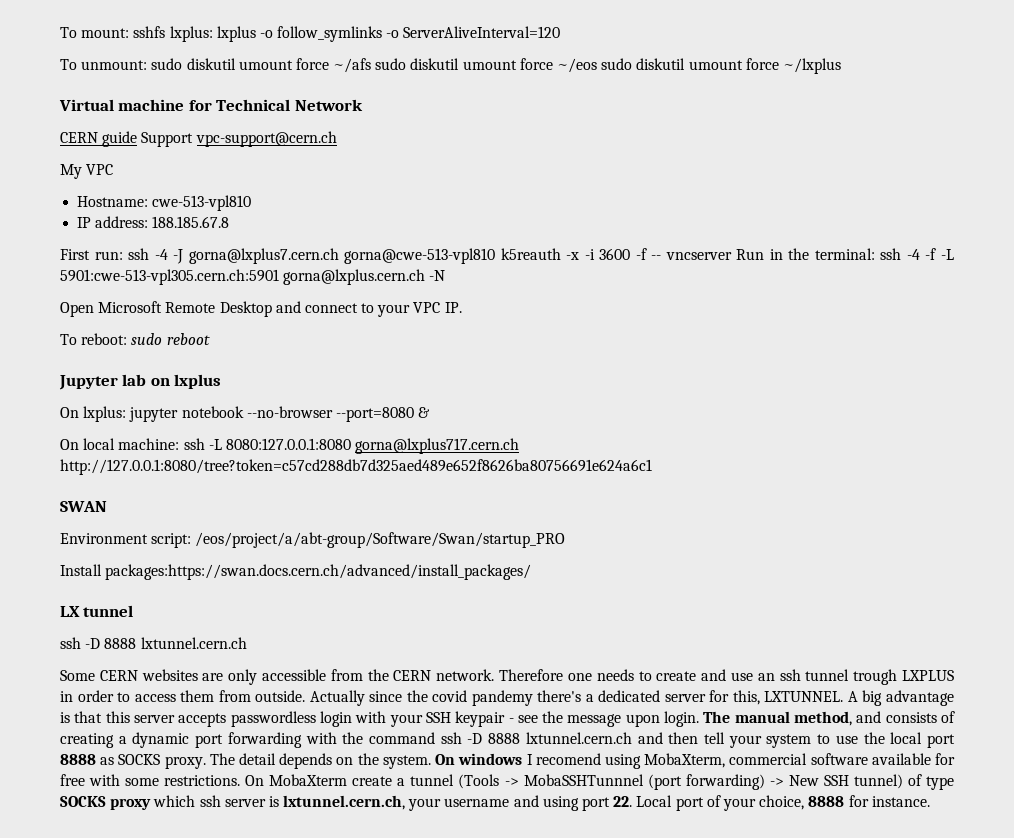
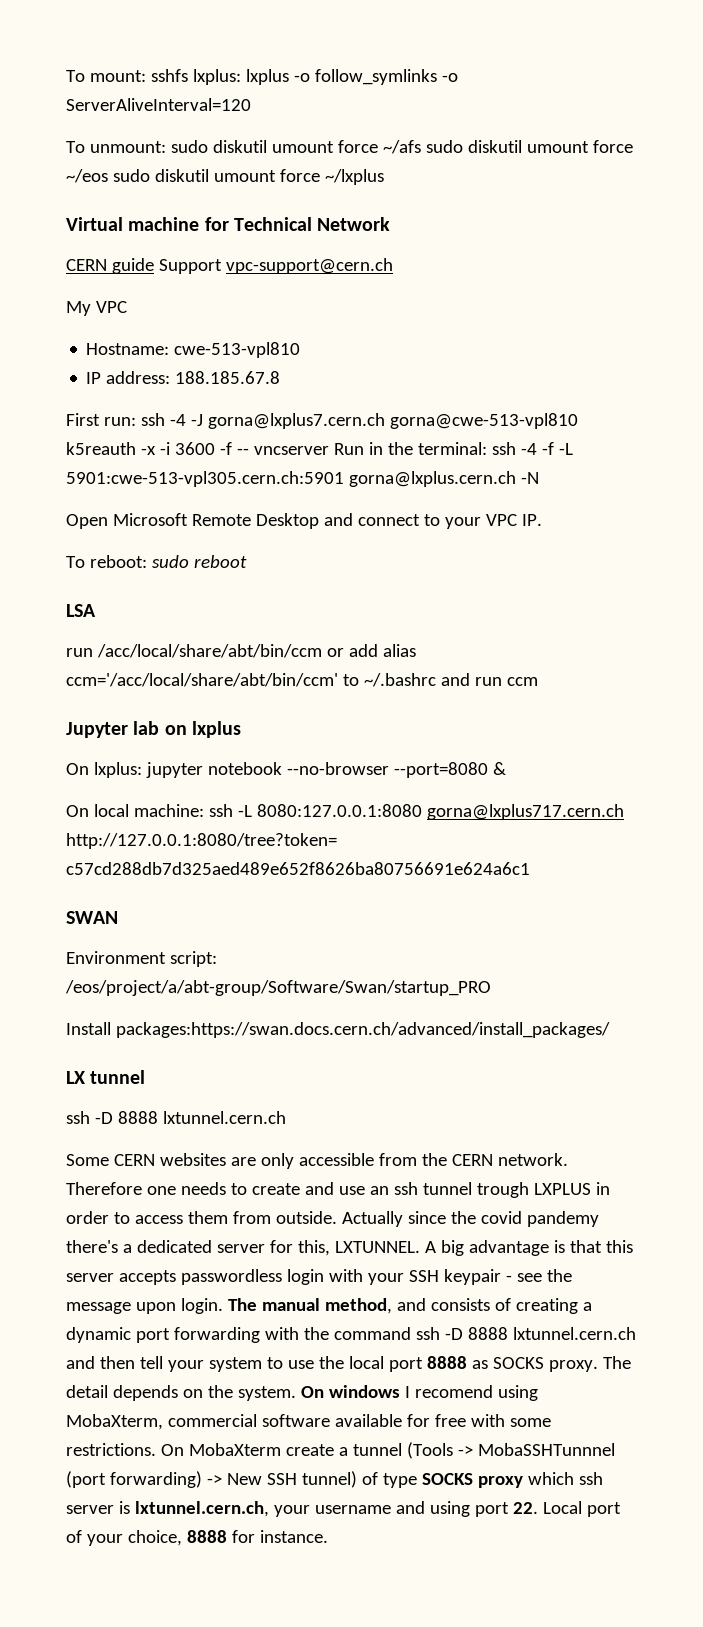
+ LSA
+ run /acc/local/share/abt/bin/ccm or add alias ccm='/acc/local/share/abt/bin/ccm' to ~/.bashrc and run ccm

